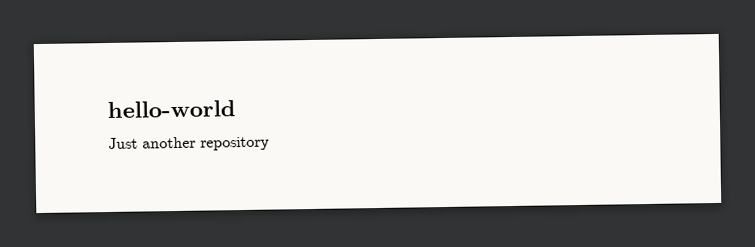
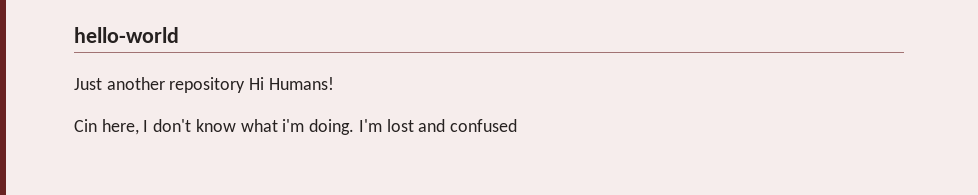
- Just another repository
+ Just another repository Hi Humans!
+ Cin here, I don't know what i'm doing. I'm lost and confused

